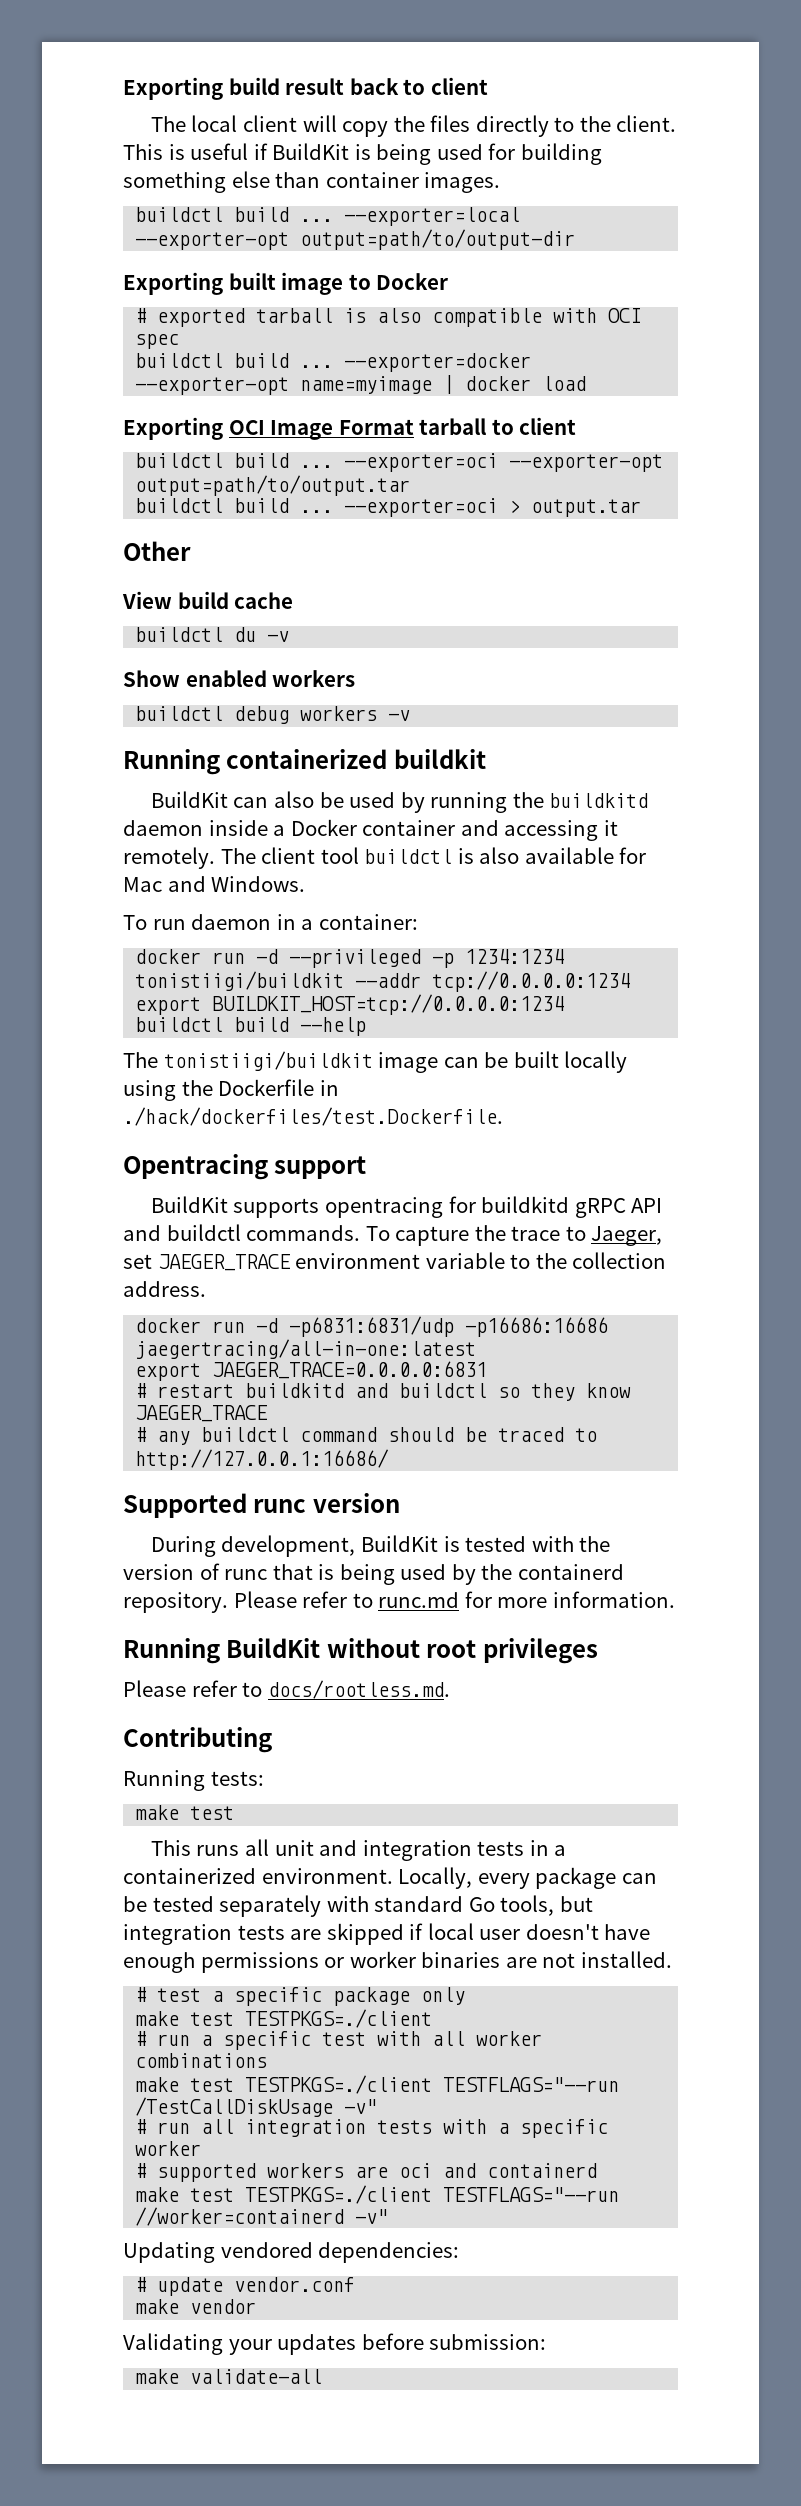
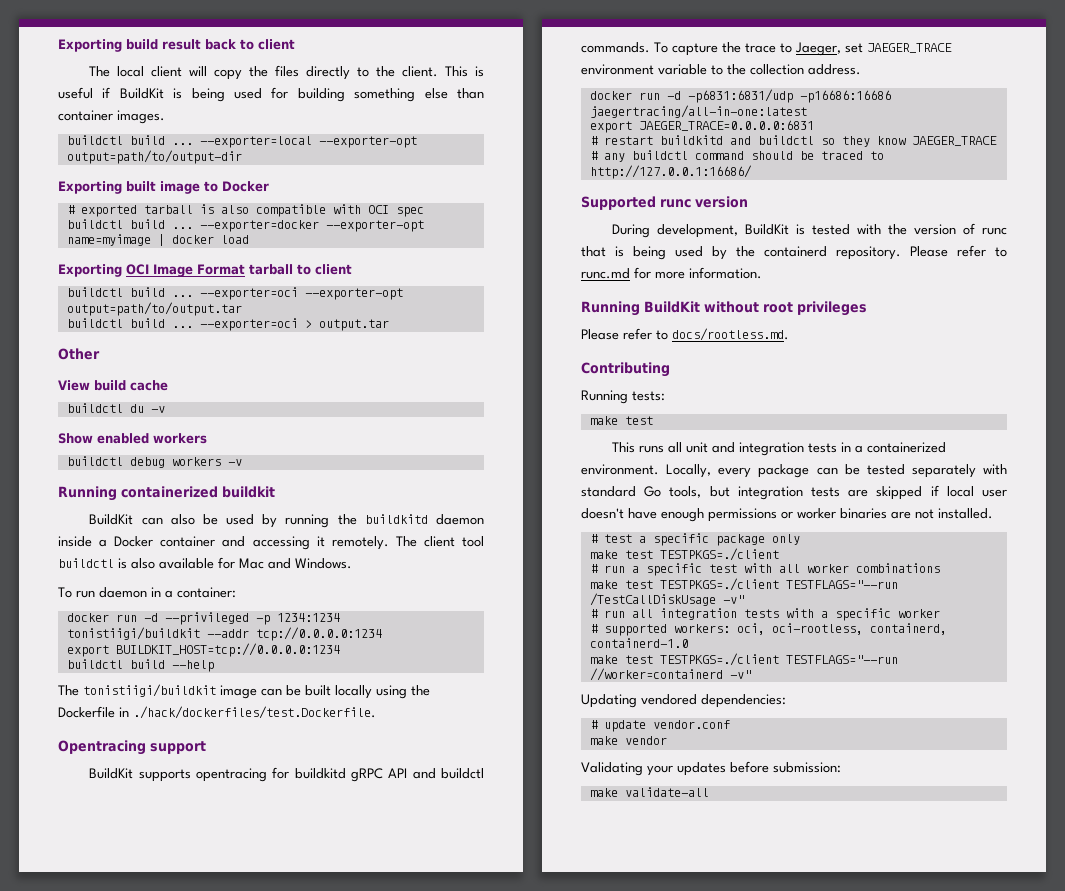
- # supported workers are oci and containerd
+ # supported workers: oci, oci-rootless, containerd, containerd-1.0

